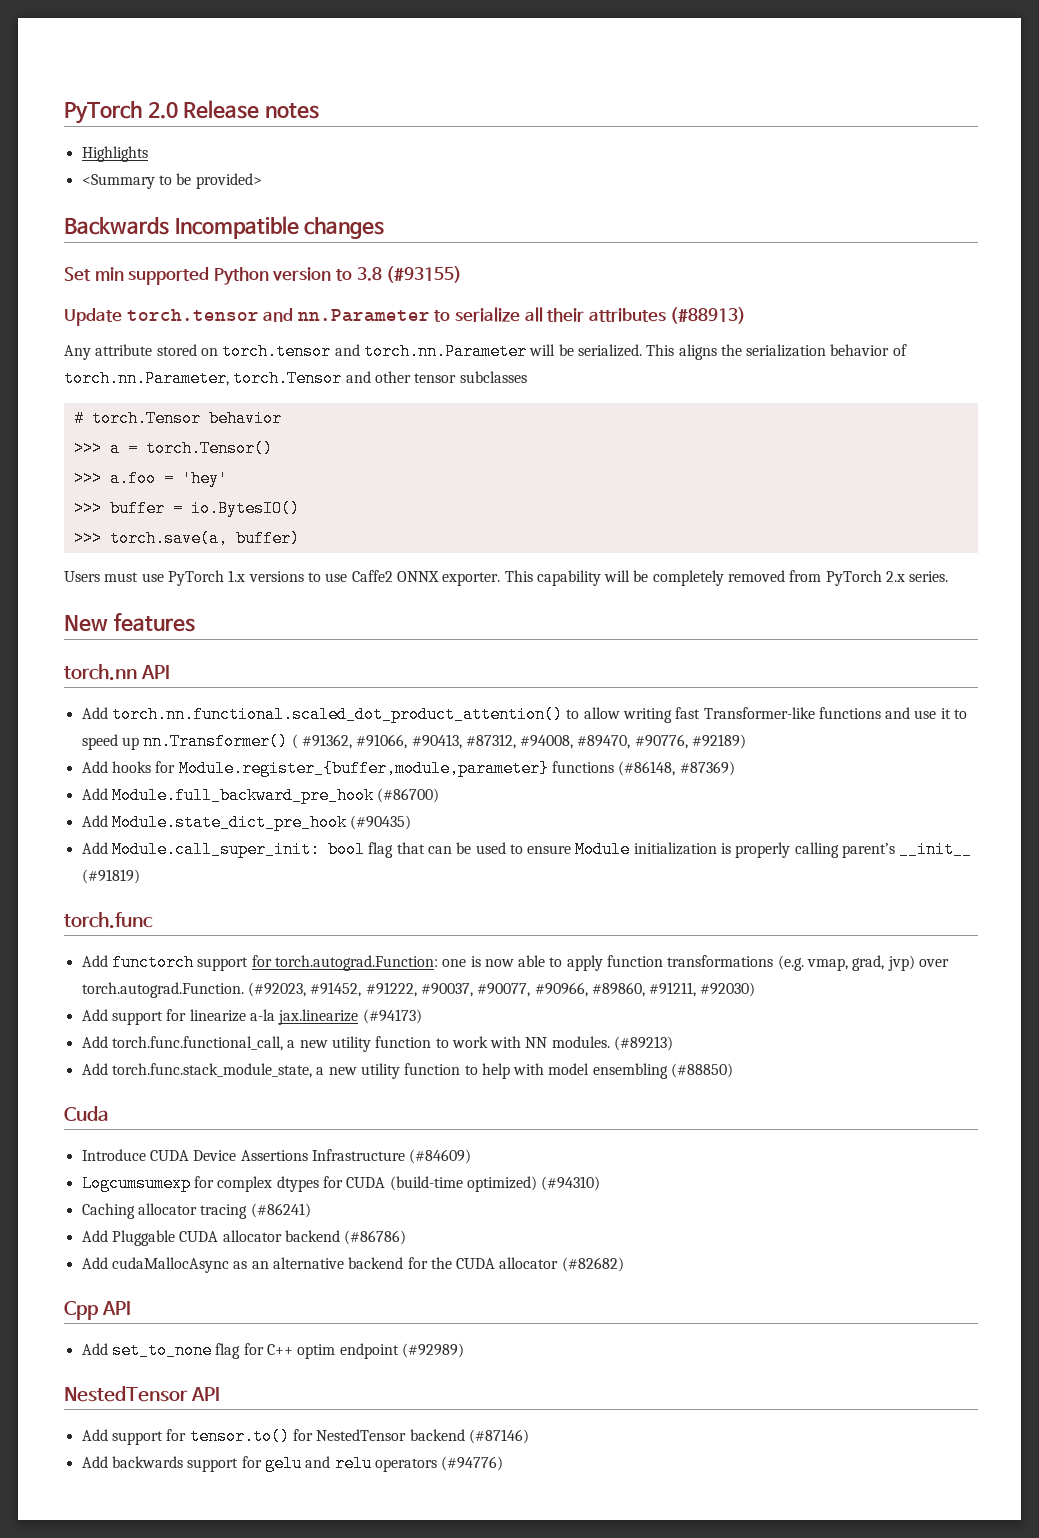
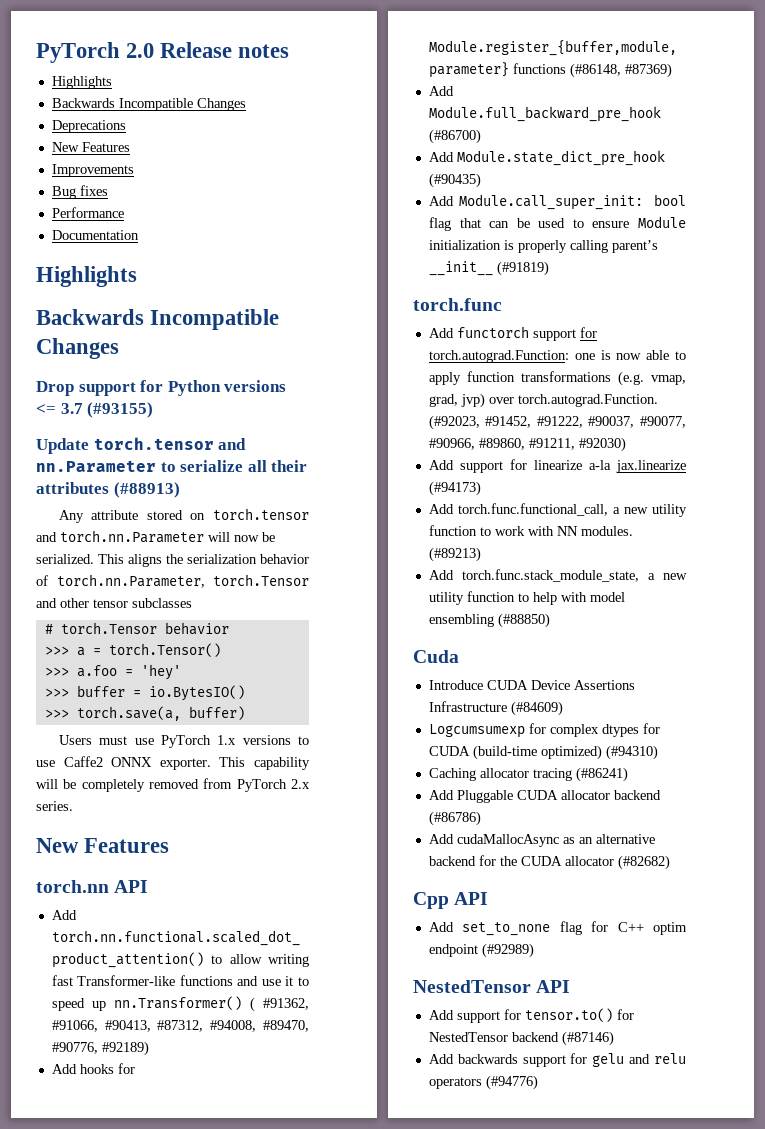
  PyTorch 2.0 Release notes
  Highlights
- <Summary to be provided>
- Backwards Incompatible changes
- Set min supported Python version to 3.8 (#93155)
+ Backwards Incompatible Changes
+ Deprecations
+ New Features
+ Improvements
+ Bug fixes
+ Performance
+ Documentation
+ Highlights
+ Backwards Incompatible Changes
+ Drop support for Python versions <= 3.7 (#93155)
- Any attribute stored on torch.tensor and torch.nn.Parameter will be serialized.
+ Any attribute stored on torch.tensor and torch.nn.Parameter will now be serialized.
  This capability will be completely removed from PyTorch 2.x series.
- New features
+ New Features

